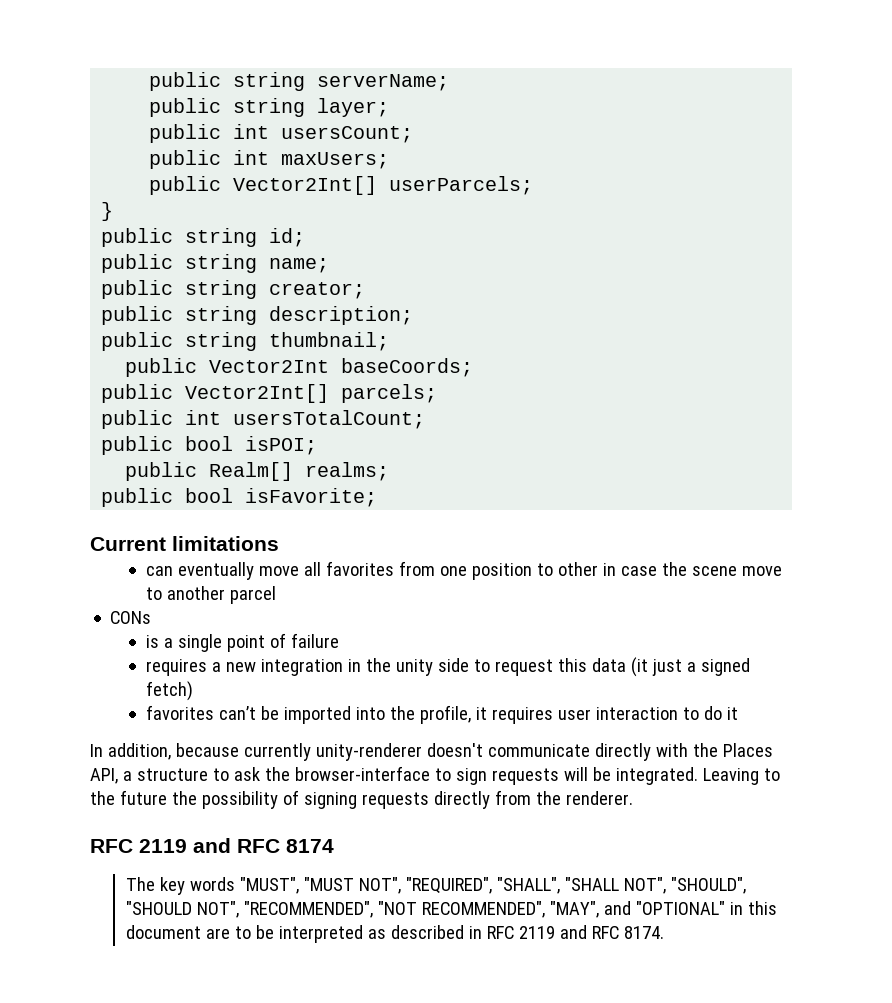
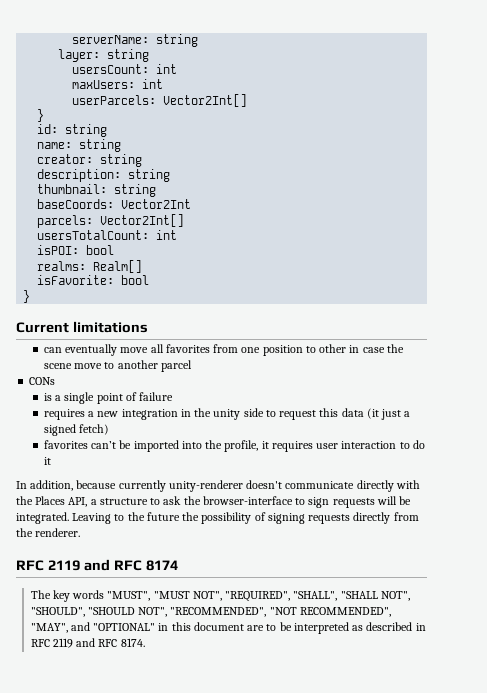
- public string serverName;
- public string layer;
- public int usersCount;
- public int maxUsers;
- public Vector2Int[] userParcels;
+ serverName: string
+ layer: string
+ usersCount: int
+ maxUsers: int
+ userParcels: Vector2Int[]
  }
- public string id;
- public string name;
- public string creator;
- public string description;
- public string thumbnail;
- public Vector2Int baseCoords;
- public Vector2Int[] parcels;
- public int usersTotalCount;
- public bool isPOI;
- public Realm[] realms;
- public bool isFavorite;
+ id: string
+ name: string
+ creator: string
+ description: string
+ thumbnail: string
+ baseCoords: Vector2Int
+ parcels: Vector2Int[]
+ usersTotalCount: int
+ isPOI: bool
+ realms: Realm[]
+ isFavorite: bool
+ }

